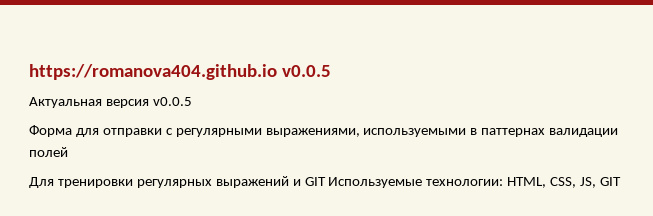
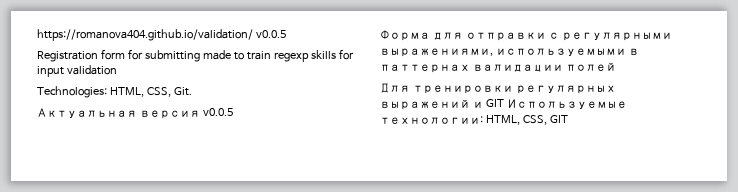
- https://romanova404.github.io v0.0.5
+ https://romanova404.github.io/validation/ v0.0.5
+ Registration form for submitting made to train regexp skills for input validation
+ Technologies: HTML, CSS, Git.
- Для тренировки регулярных выражений и GIT Используемые технологии: HTML, CSS, JS, GIT
+ Для тренировки регулярных выражений и GIT Используемые технологии: HTML, CSS, GIT

